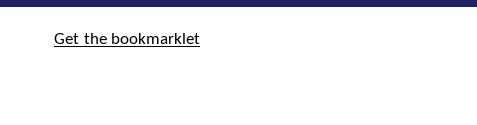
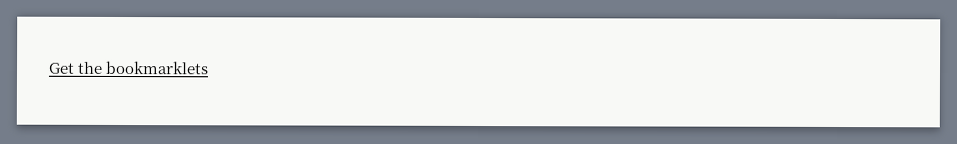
- Get the bookmarklet
+ Get the bookmarklets

